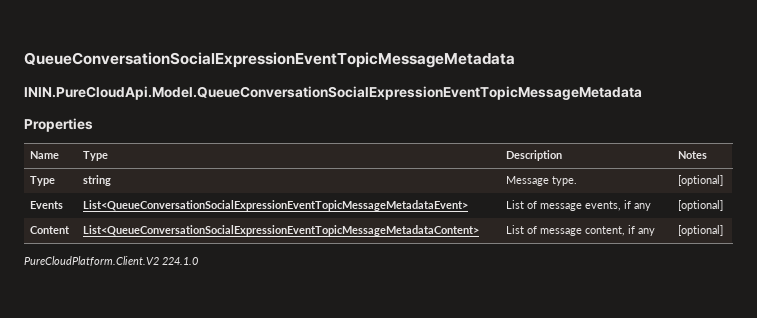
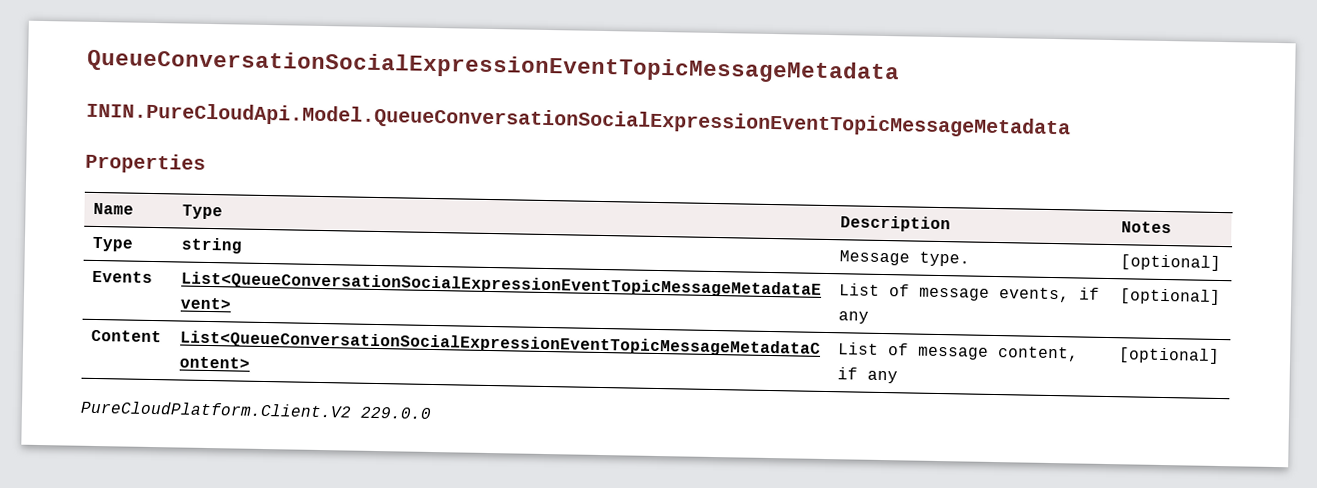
- PureCloudPlatform.Client.V2 224.1.0
+ PureCloudPlatform.Client.V2 229.0.0

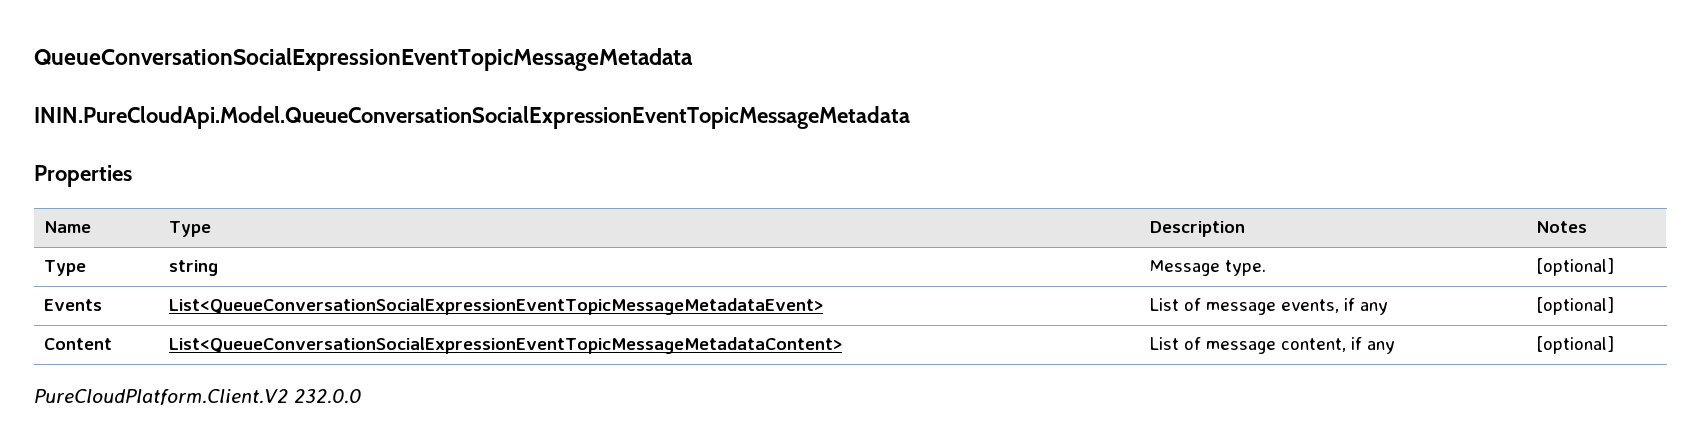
- PureCloudPlatform.Client.V2 229.0.0
+ PureCloudPlatform.Client.V2 232.0.0

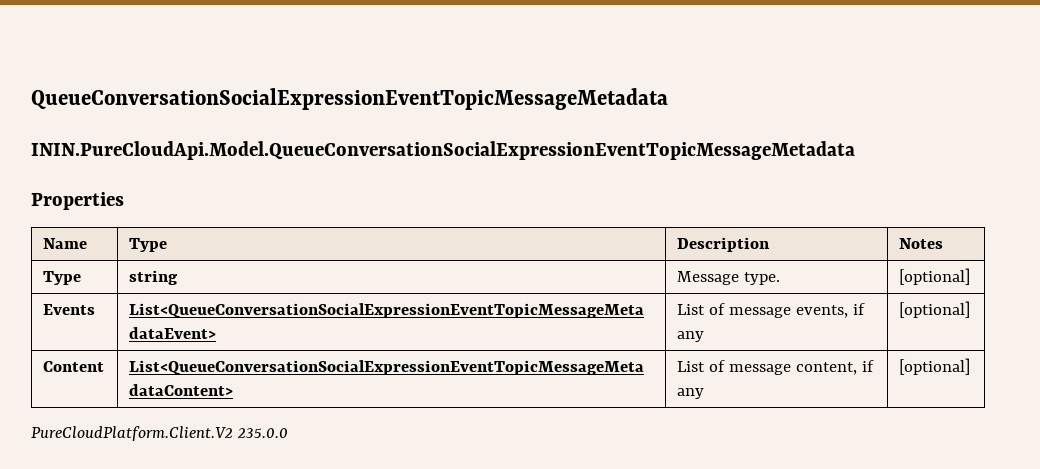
- PureCloudPlatform.Client.V2 232.0.0
+ PureCloudPlatform.Client.V2 235.0.0

